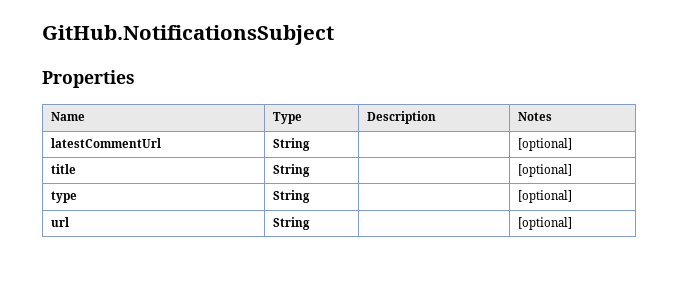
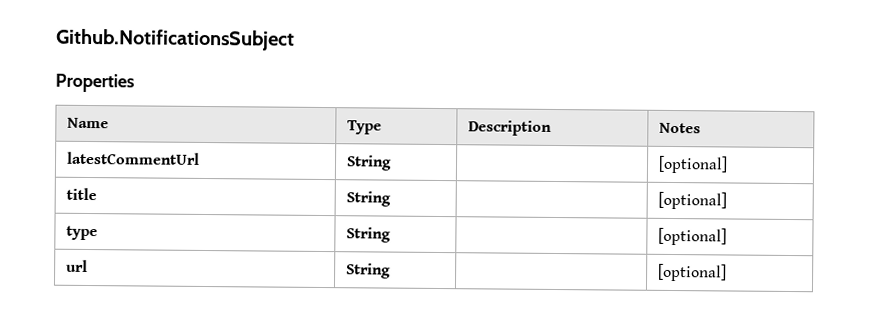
- GitHub.NotificationsSubject
+ Github.NotificationsSubject

